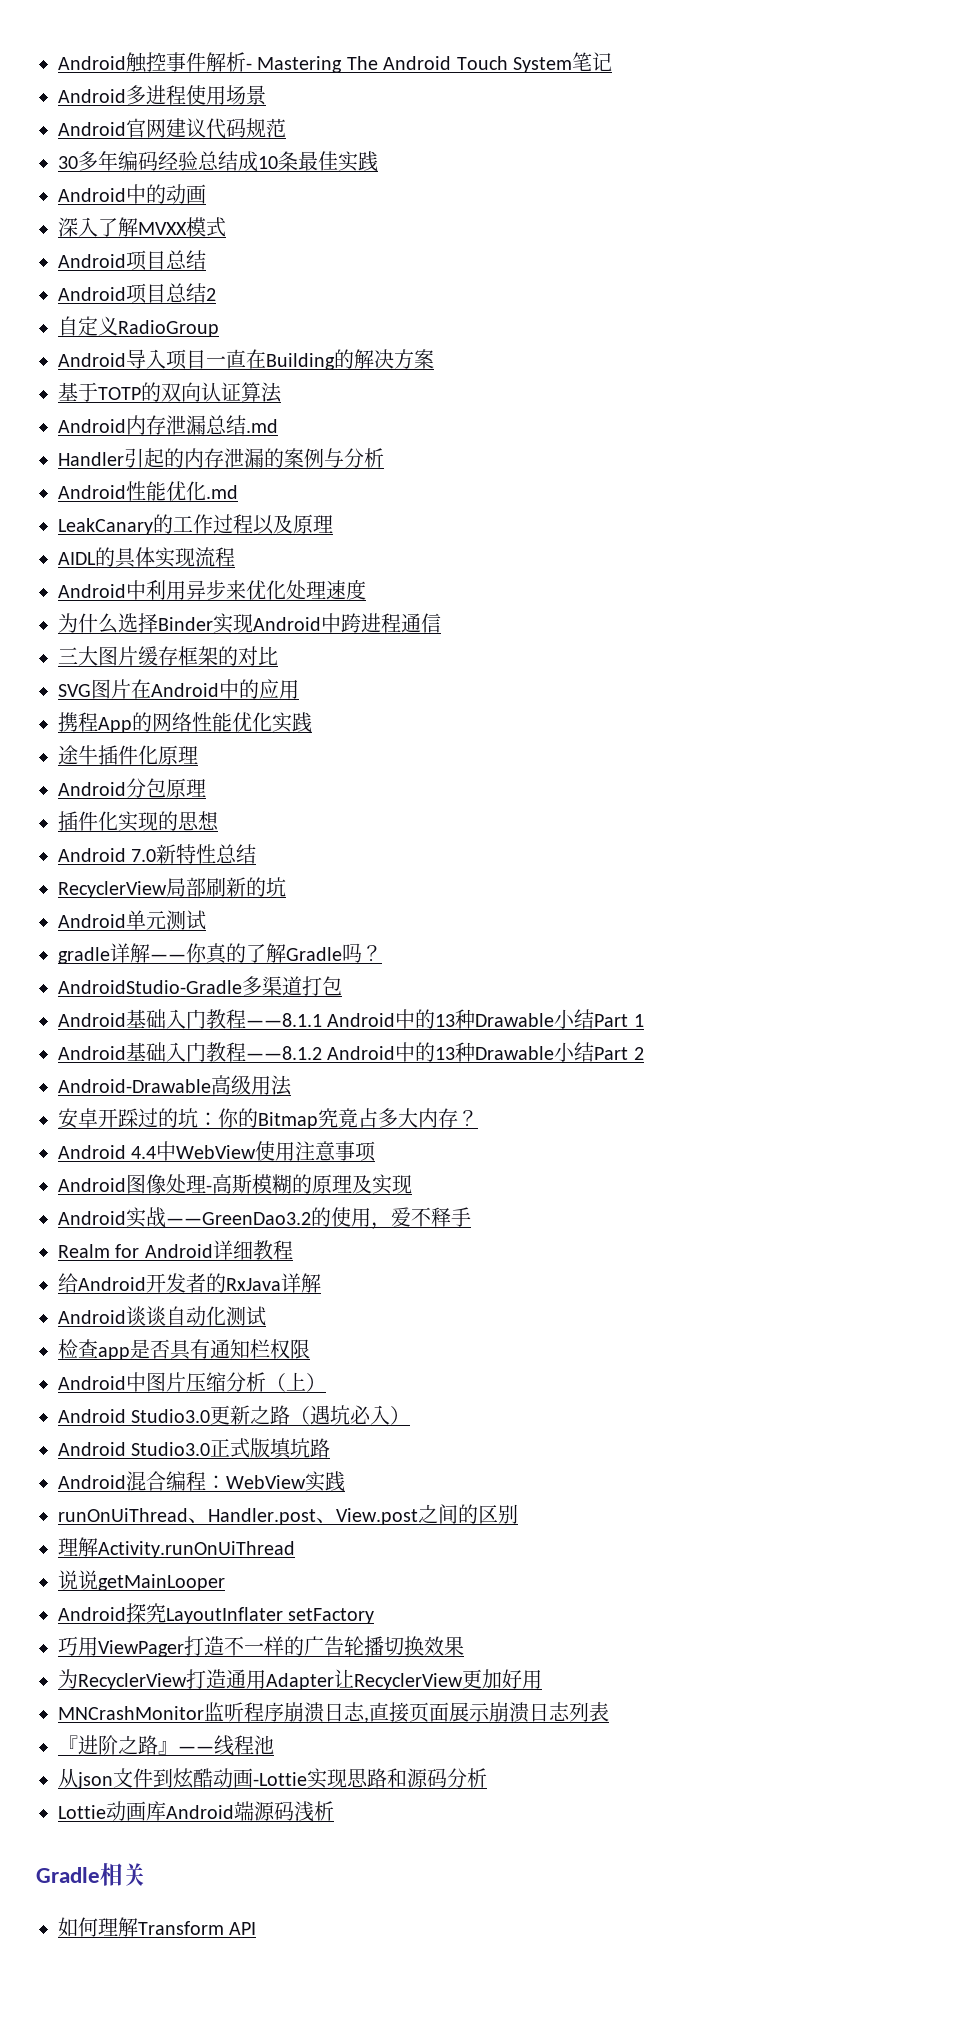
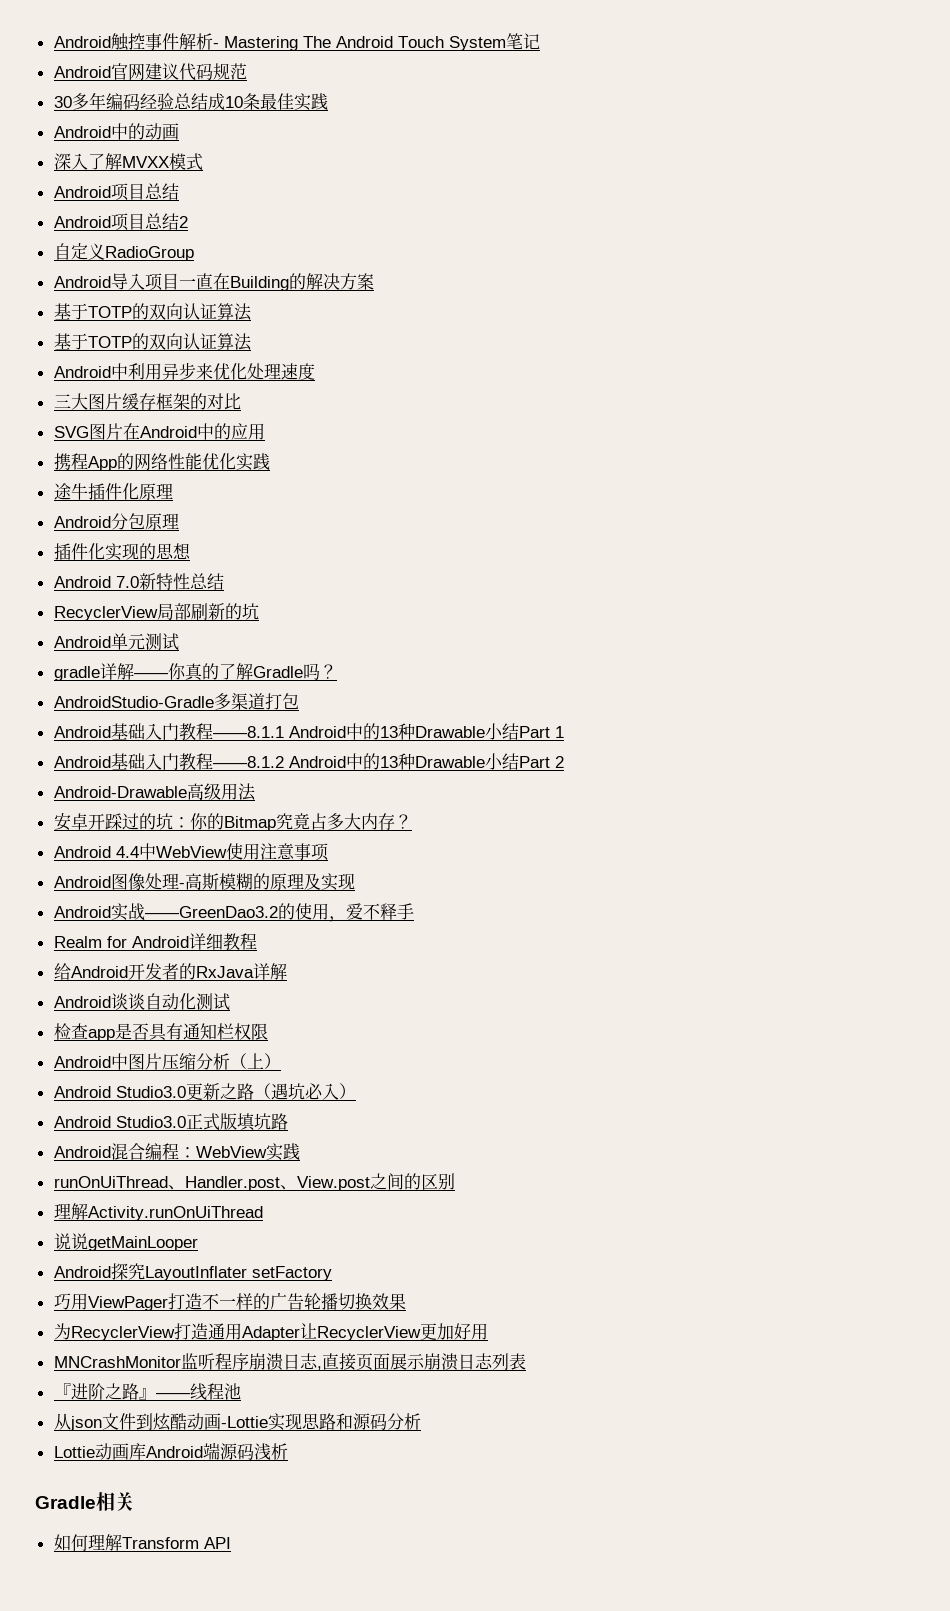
- Android多进程使用场景
  Android导入项目一直在Building的解决方案
  基于TOTP的双向认证算法
- Android内存泄漏总结.md
- Handler引起的内存泄漏的案例与分析
- Android性能优化.md
- LeakCanary的工作过程以及原理
- AIDL的具体实现流程
+ 基于TOTP的双向认证算法
- 为什么选择Binder实现Android中跨进程通信

